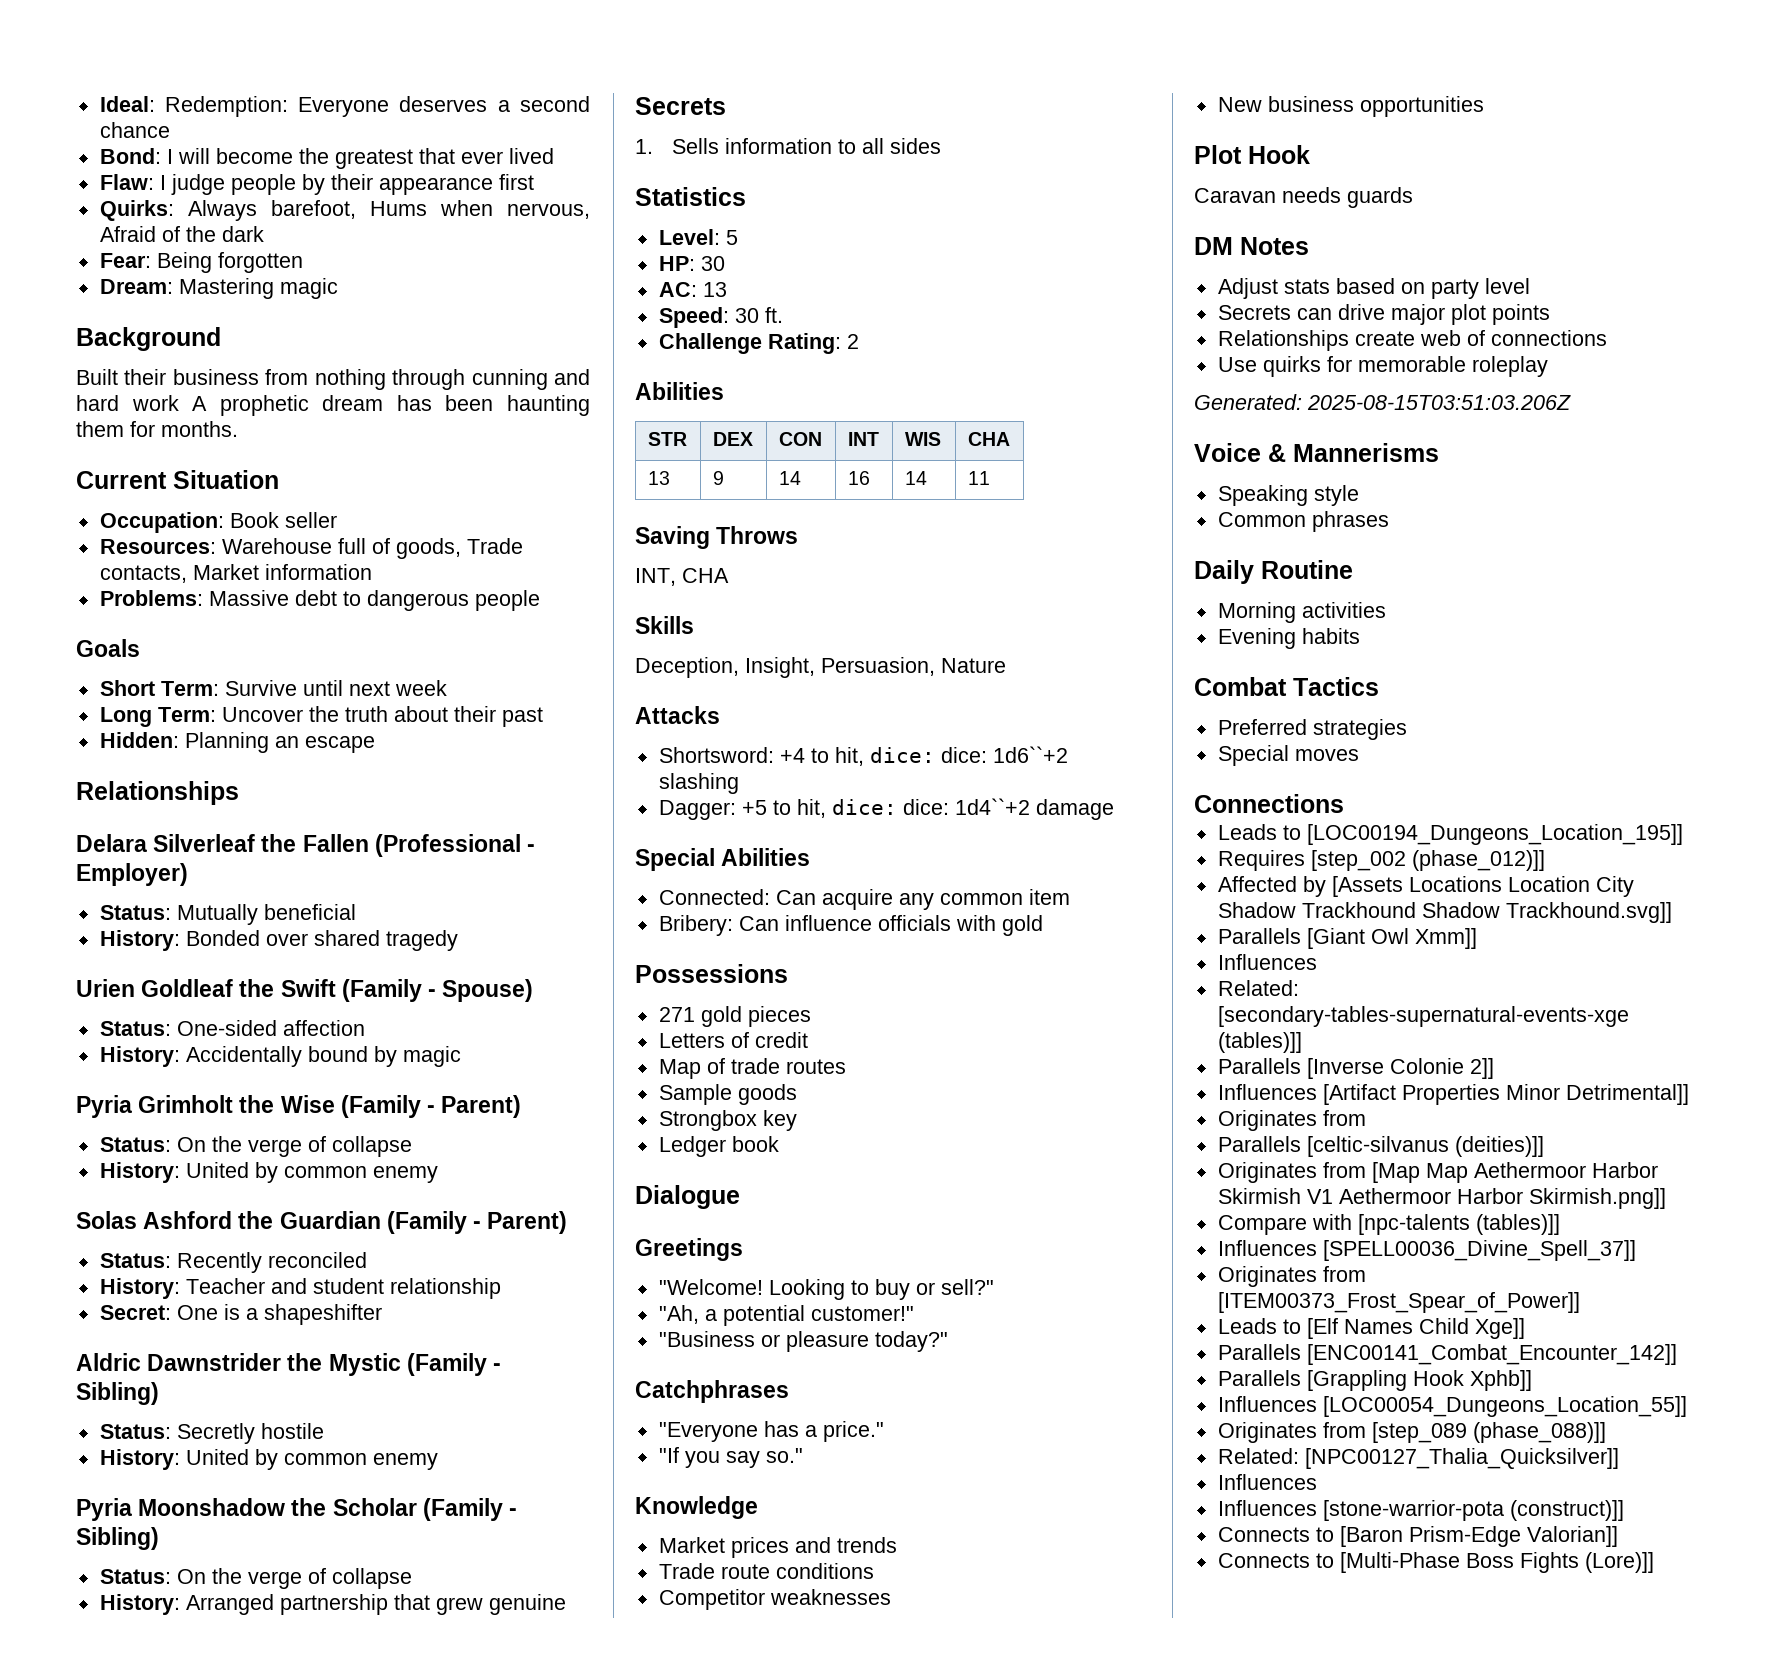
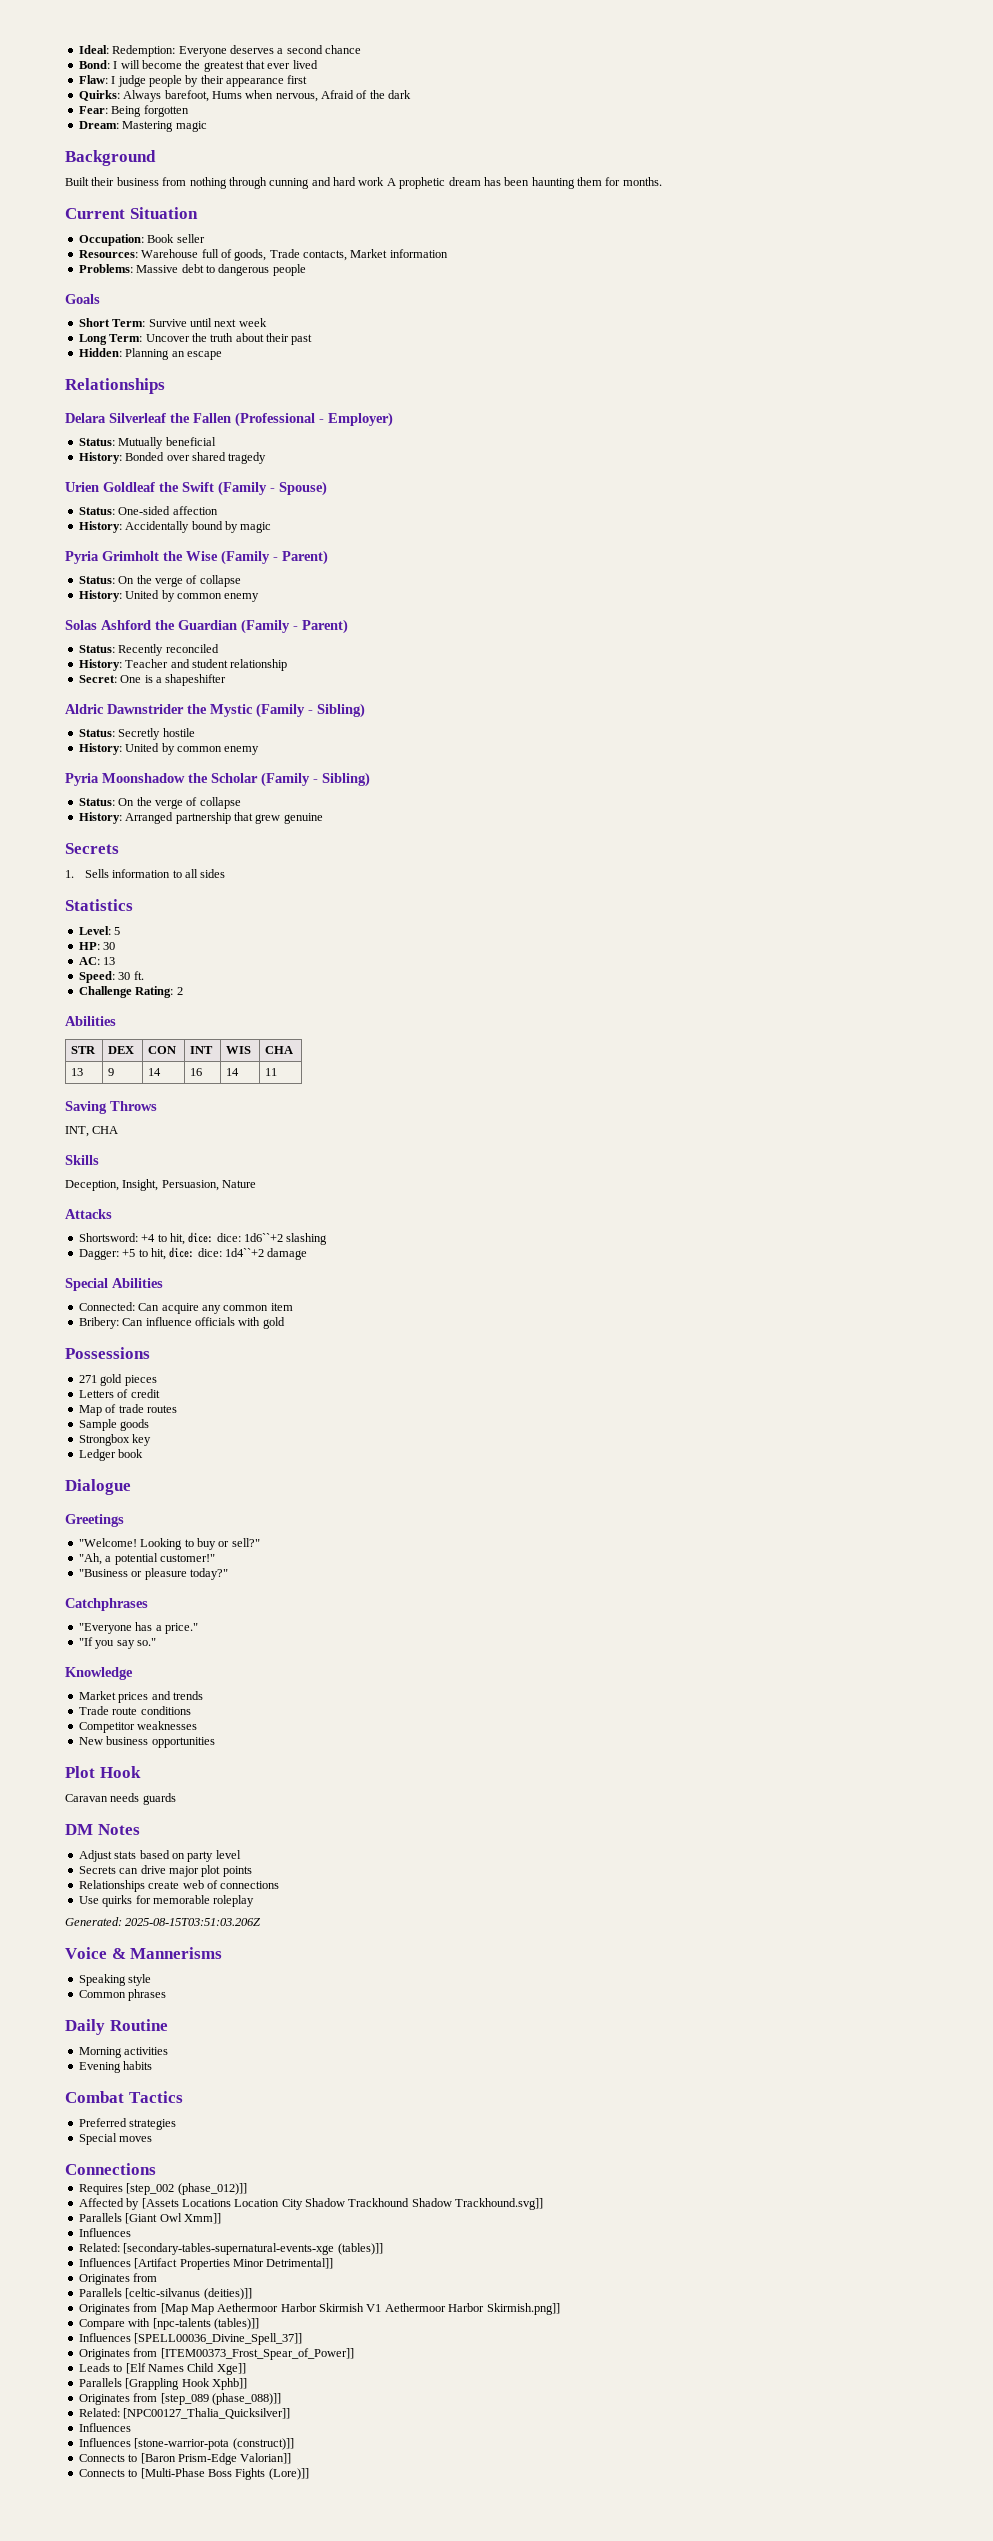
- Leads to [LOC00194_Dungeons_Location_195]]
- Parallels [Inverse Colonie 2]]
- Parallels [ENC00141_Combat_Encounter_142]]
- Influences [LOC00054_Dungeons_Location_55]]

